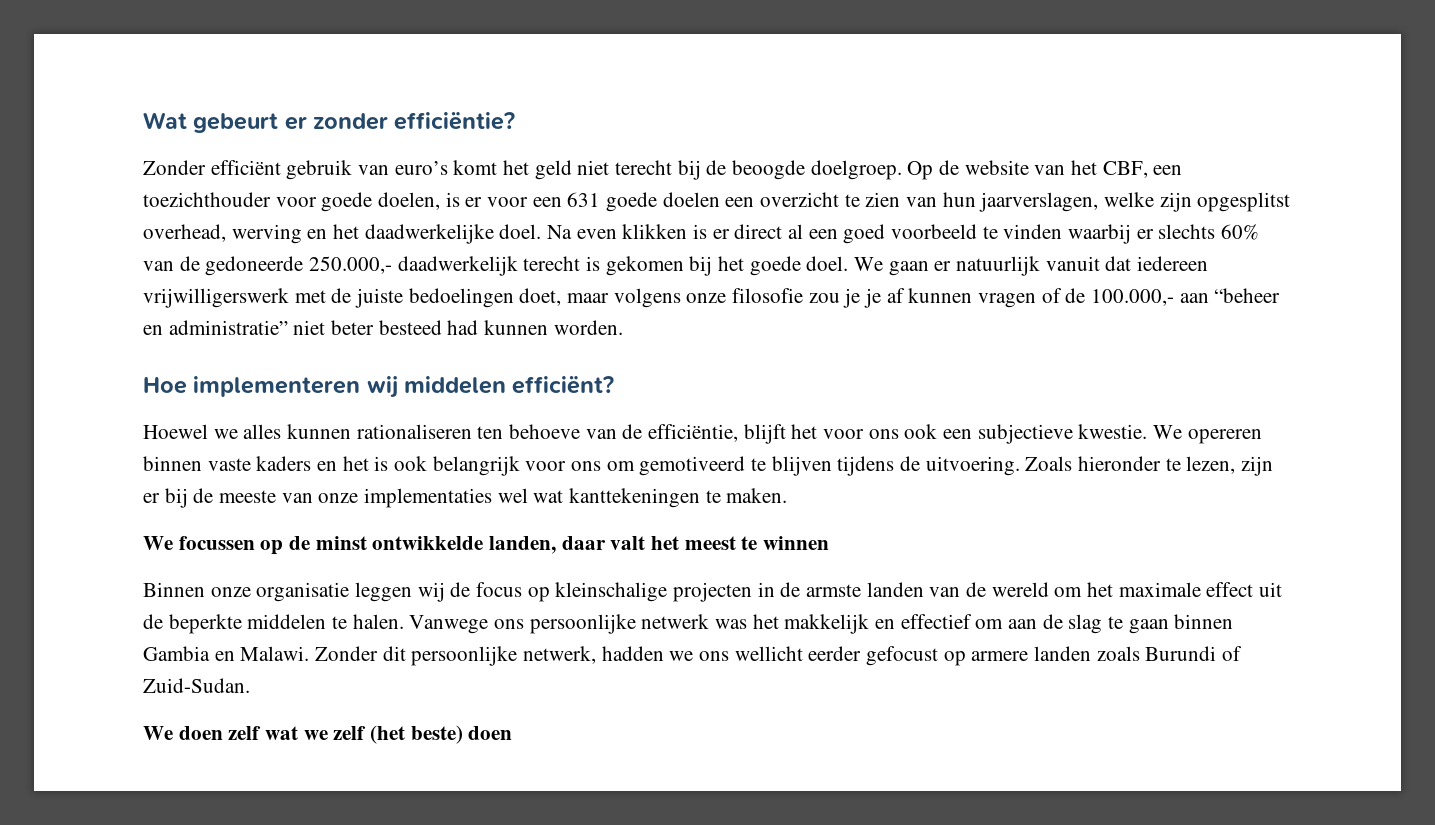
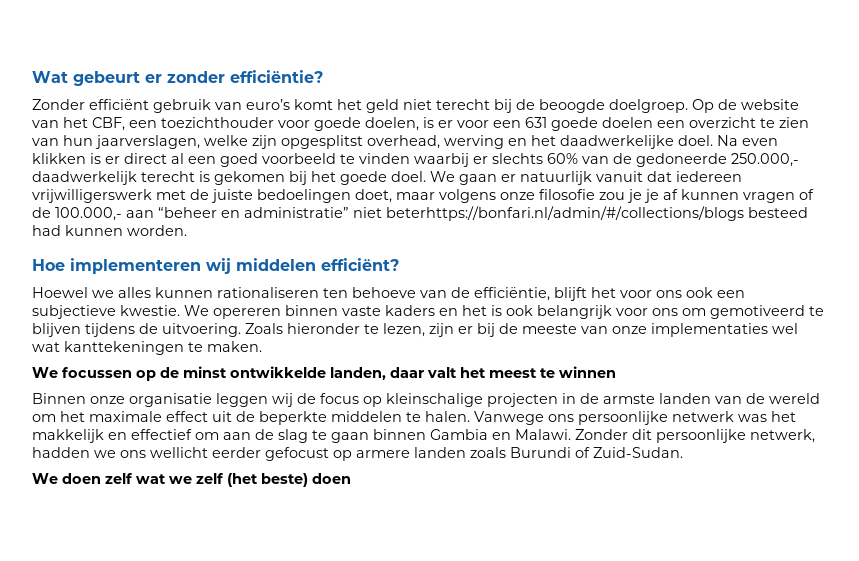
- We gaan er natuurlijk vanuit dat iedereen vrijwilligerswerk met de juiste bedoelingen doet, maar volgens onze filosofie zou je je af kunnen vragen of de 100.000,- aan “beheer en administratie” niet beter besteed had kunnen worden.
+ We gaan er natuurlijk vanuit dat iedereen vrijwilligerswerk met de juiste bedoelingen doet, maar volgens onze filosofie zou je je af kunnen vragen of de 100.000,- aan “beheer en administratie” niet beterhttps://bonfari.nl/admin/#/collections/blogs besteed had kunnen worden.

